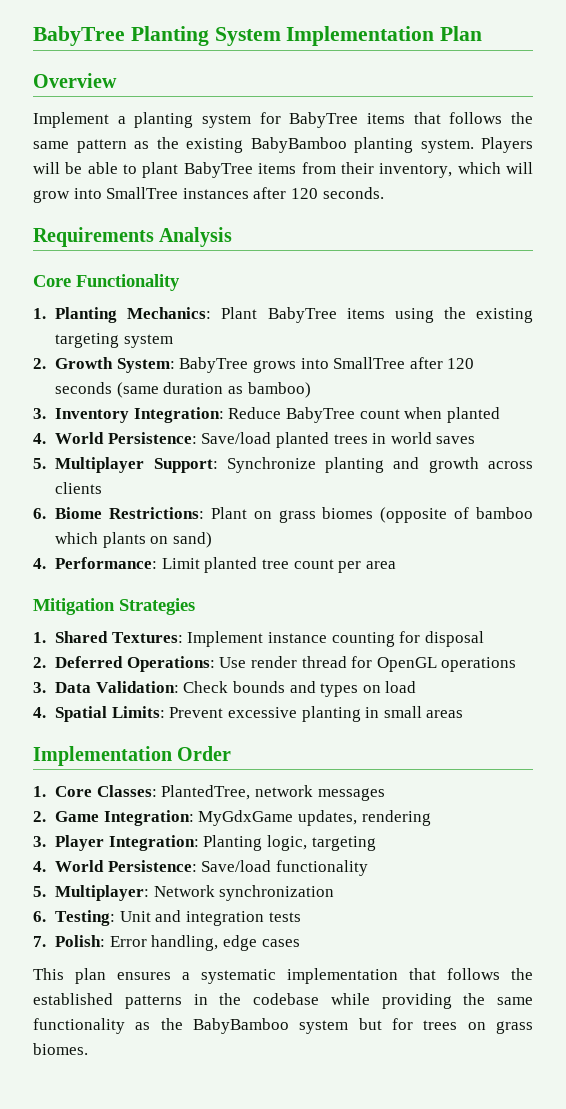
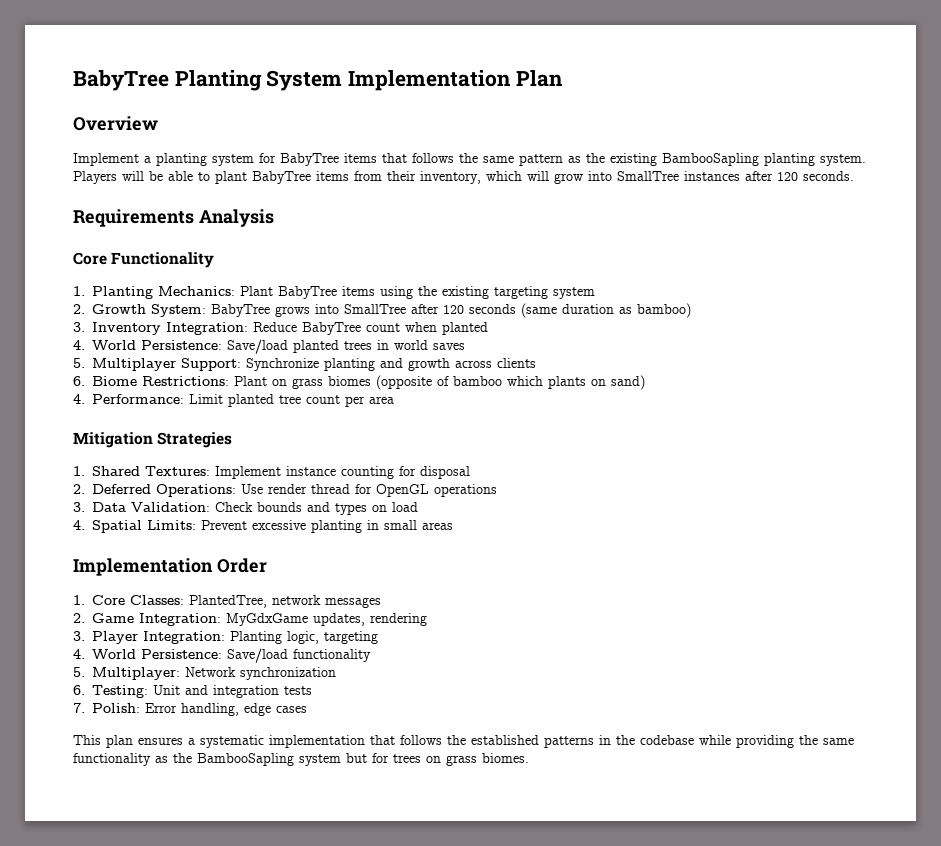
- Implement a planting system for BabyTree items that follows the same pattern as the existing BabyBamboo planting system.
+ Implement a planting system for BabyTree items that follows the same pattern as the existing BambooSapling planting system.
- This plan ensures a systematic implementation that follows the established patterns in the codebase while providing the same functionality as the BabyBamboo system but for trees on grass biomes.
+ This plan ensures a systematic implementation that follows the established patterns in the codebase while providing the same functionality as the BambooSapling system but for trees on grass biomes.

